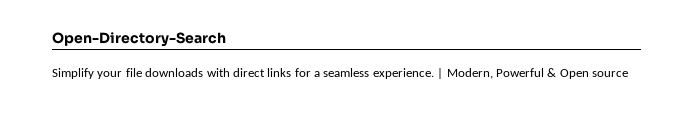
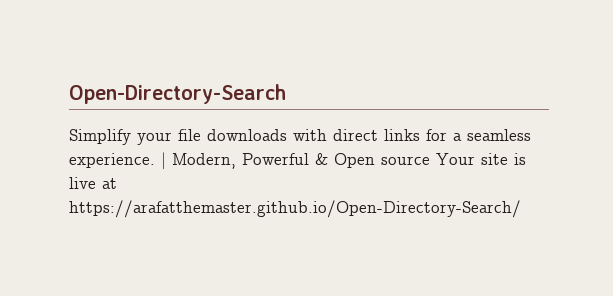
- | Modern, Powerful & Open source
+ | Modern, Powerful & Open source Your site is live at https://arafatthemaster.github.io/Open-Directory-Search/

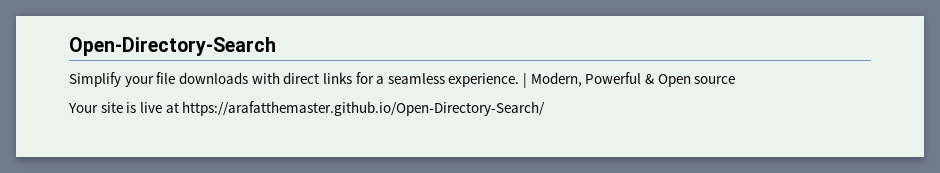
- | Modern, Powerful & Open source Your site is live at https://arafatthemaster.github.io/Open-Directory-Search/
+ | Modern, Powerful & Open source
+ Your site is live at https://arafatthemaster.github.io/Open-Directory-Search/

